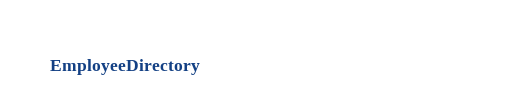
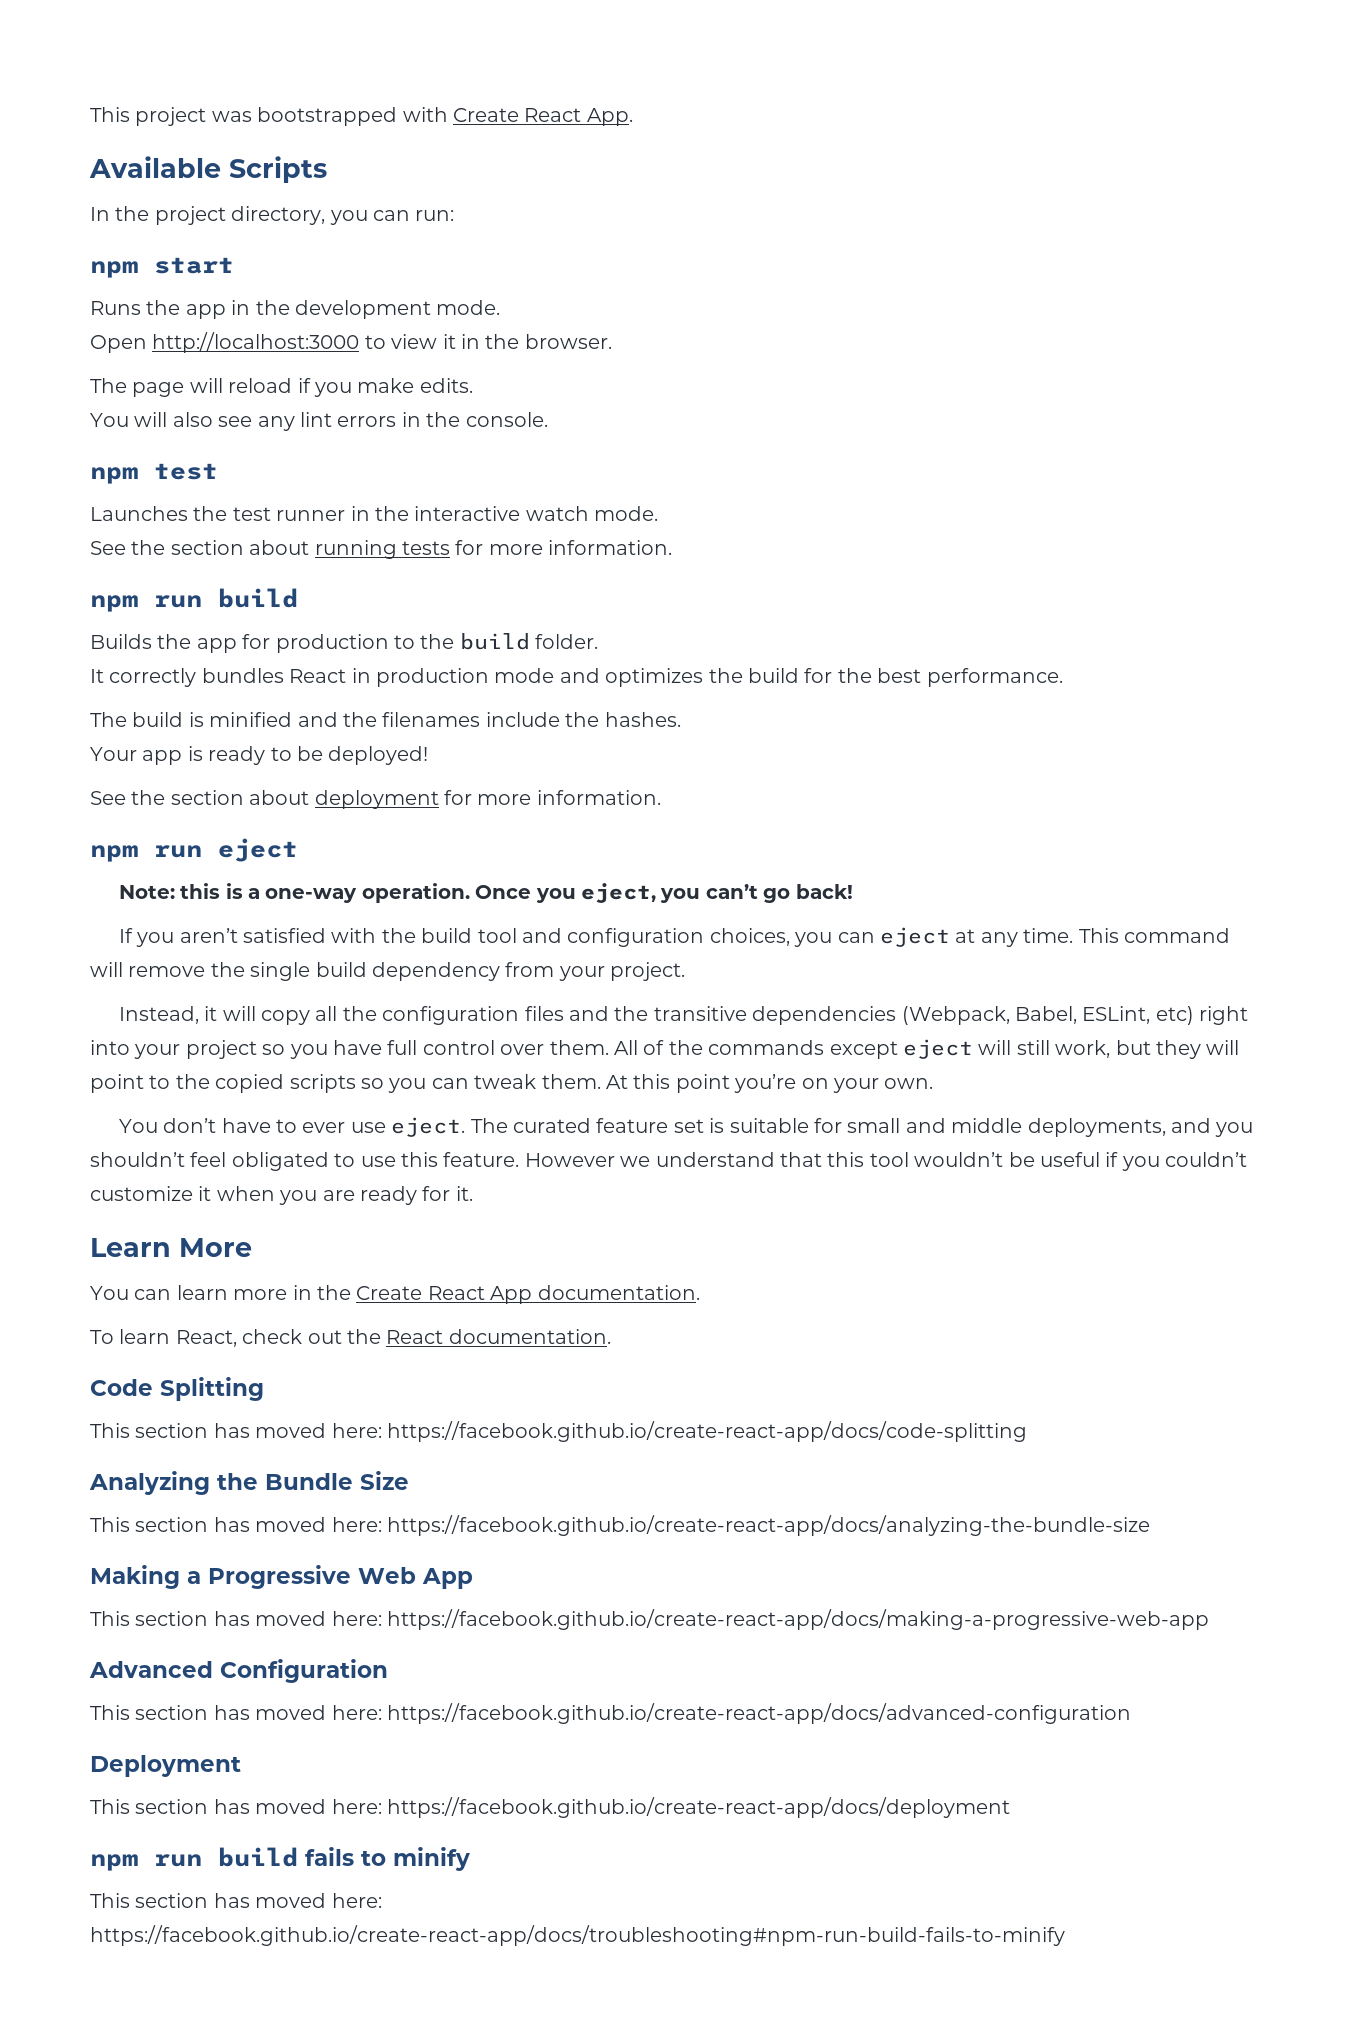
- EmployeeDirectory
+ This project was bootstrapped with Create React App.
+ Available Scripts
+ In the project directory, you can run:
+ npm start
+ Runs the app in the development mode.
+ Open http://localhost:3000 to view it in the browser.
+ The page will reload if you make edits.
+ You will also see any lint errors in the console.
+ npm test
+ Launches the test runner in the interactive watch mode.
+ See the section about running tests for more information.
+ npm run build
+ Builds the app for production to the build folder.
+ It correctly bundles React in production mode and optimizes the build for the best performance.
+ The build is minified and the filenames include the hashes.
+ Your app is ready to be deployed!
+ See the section about deployment for more information.
+ npm run eject
+ Note: this is a one-way operation. Once you eject, you can’t go back!
+ If you aren’t satisfied with the build tool and configuration choices, you can eject at any time. This command will remove the single build dependency from your project.
+ Instead, it will copy all the configuration files and the transitive dependencies (Webpack, Babel, ESLint, etc) right into your project so you have full control over them. All of the commands except eject will still work, but they will point to the copied scripts so you can tweak them. At this point you’re on your own.
+ You don’t have to ever use eject. The curated feature set is suitable for small and middle deployments, and you shouldn’t feel obligated to use this feature. However we understand that this tool wouldn’t be useful if you couldn’t customize it when you are ready for it.
+ Learn More
+ You can learn more in the Create React App documentation.
+ To learn React, check out the React documentation.
+ Code Splitting
+ This section has moved here: https://facebook.github.io/create-react-app/docs/code-splitting
+ Analyzing the Bundle Size
+ This section has moved here: https://facebook.github.io/create-react-app/docs/analyzing-the-bundle-size
+ Making a Progressive Web App
+ This section has moved here: https://facebook.github.io/create-react-app/docs/making-a-progressive-web-app
+ Advanced Configuration
+ This section has moved here: https://facebook.github.io/create-react-app/docs/advanced-configuration
+ Deployment
+ This section has moved here: https://facebook.github.io/create-react-app/docs/deployment
+ npm run build fails to minify
+ This section has moved here: https://facebook.github.io/create-react-app/docs/troubleshooting#npm-run-build-fails-to-minify

